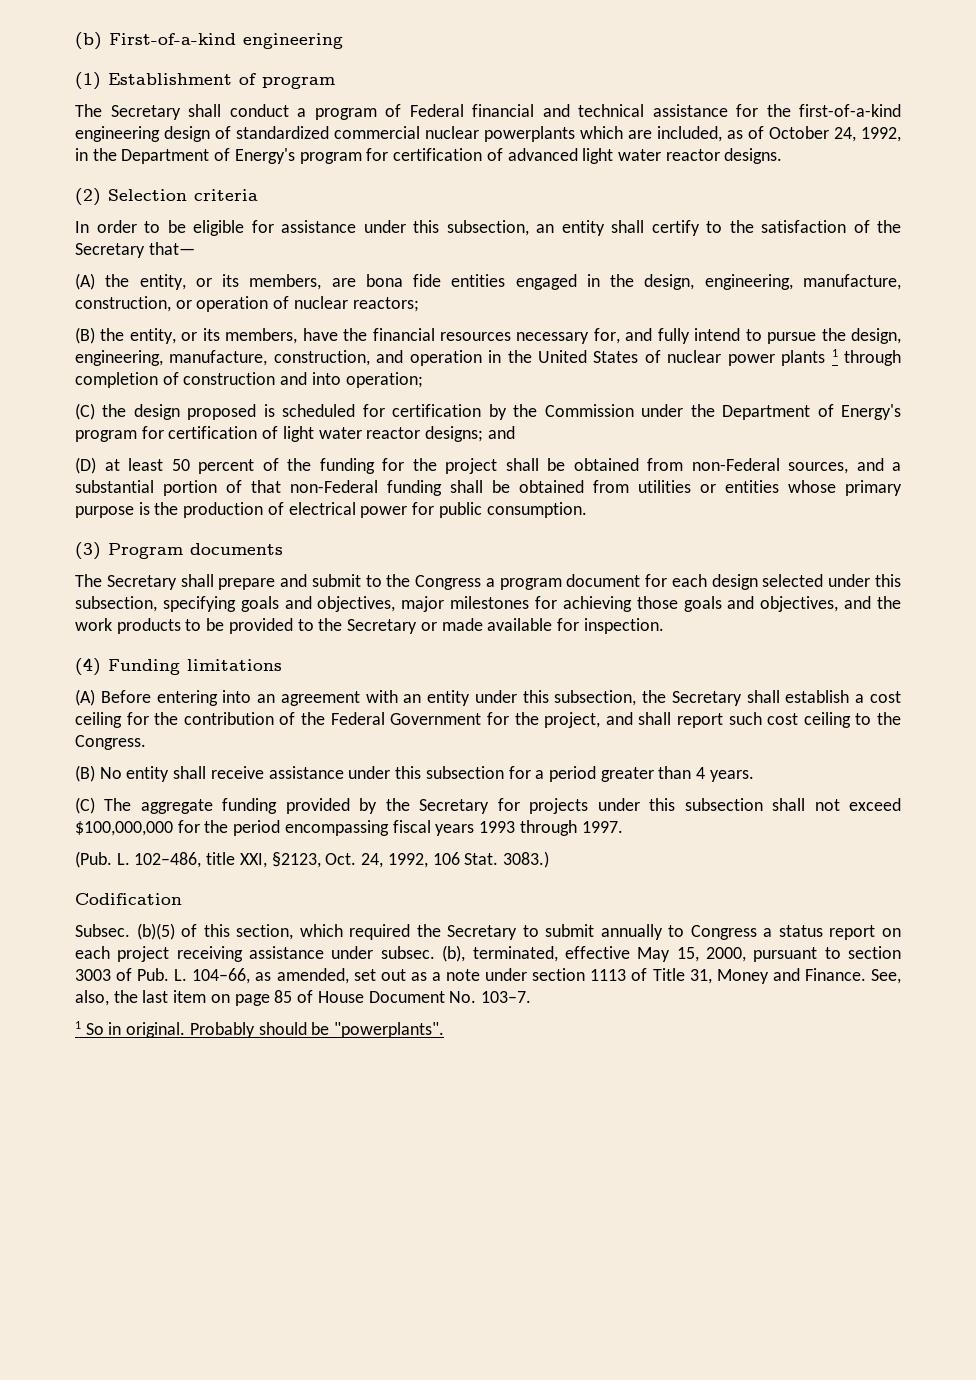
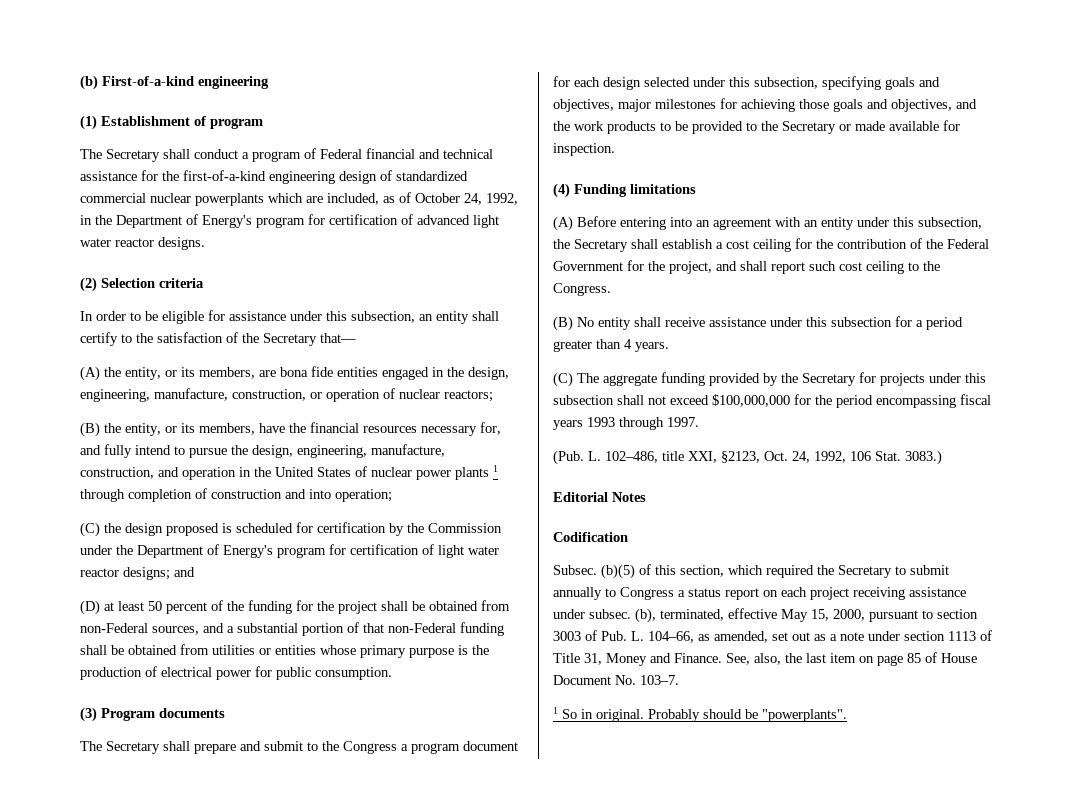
+ Editorial Notes

